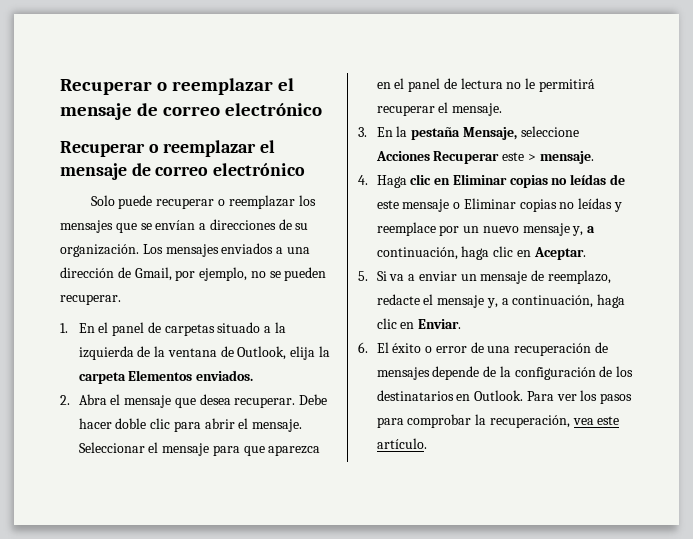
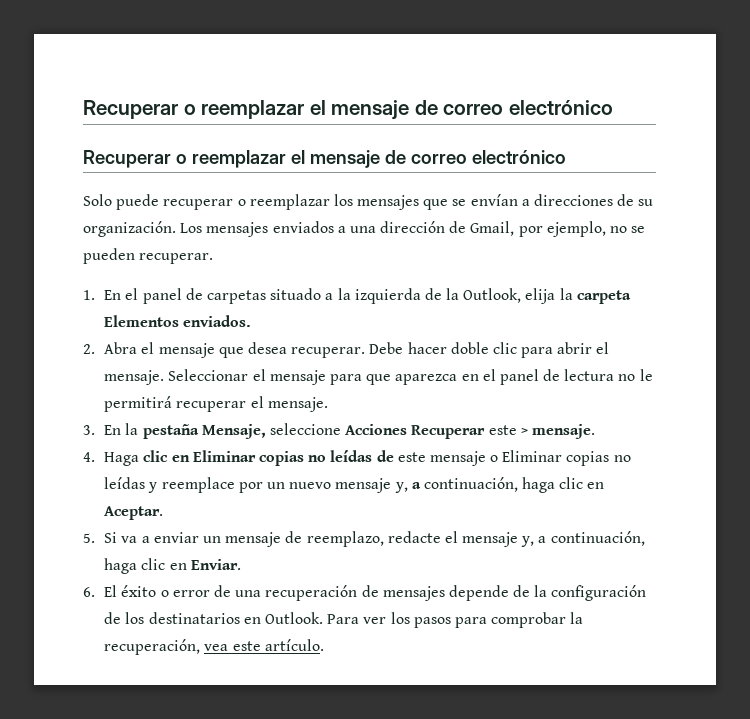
- 1. En el panel de carpetas situado a la izquierda de la ventana de Outlook, elija la carpeta Elementos enviados.
+ 1. En el panel de carpetas situado a la izquierda de la Outlook, elija la carpeta Elementos enviados.

